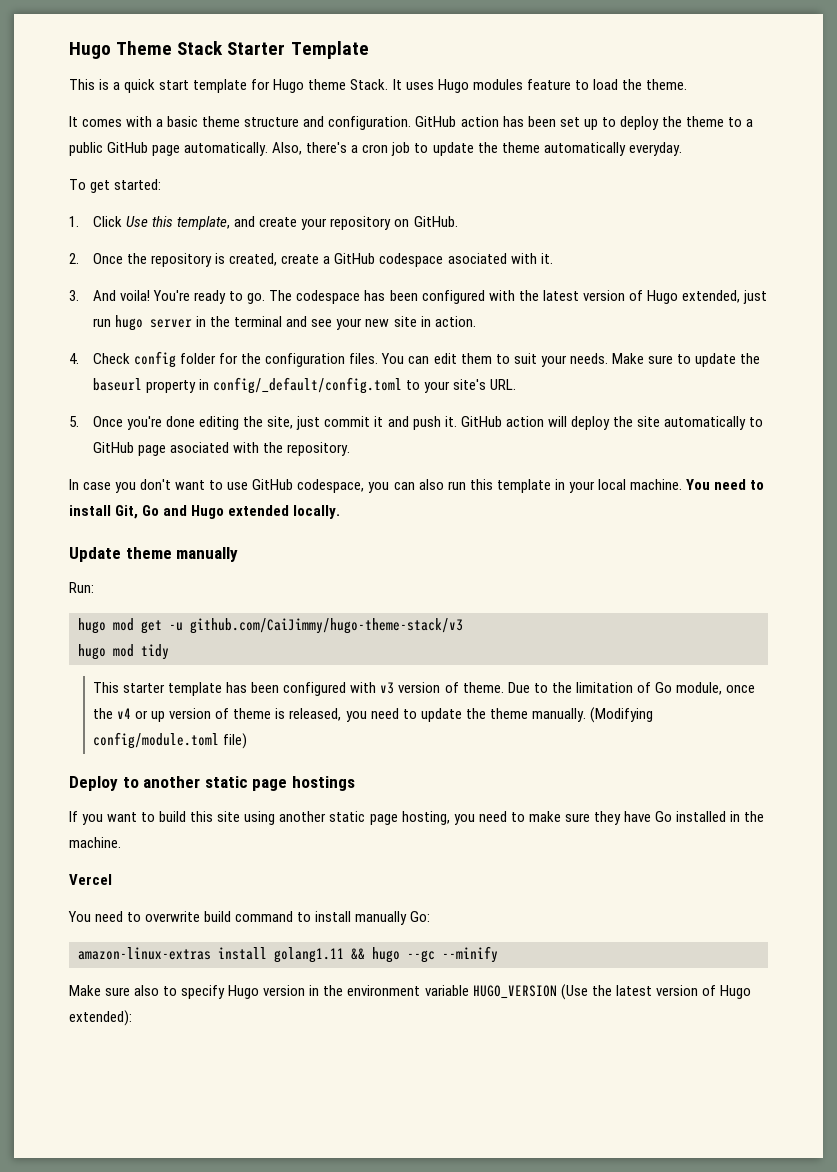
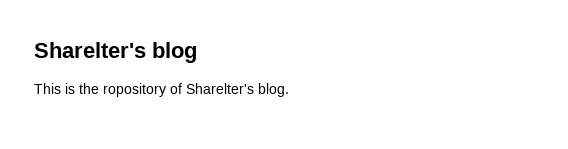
- Hugo Theme Stack Starter Template
- This is a quick start template for Hugo theme Stack. It uses Hugo modules feature to load the theme.
- It comes with a basic theme structure and configuration. GitHub action has been set up to deploy the theme to a public GitHub page automatically. Also, there's a cron job to update the theme automatically everyday.
- To get started:
- 1. Click Use this template, and create your repository on GitHub.
- 2. Once the repository is created, create a GitHub codespace asociated with it.
- 3. And voila! You're ready to go. The codespace has been configured with the latest version of Hugo extended, just run hugo server in the terminal and see your new site in action.
- 4. Check config folder for the configuration files. You can edit them to suit your needs. Make sure to update the baseurl property in config/_default/config.toml to your site's URL.
- 5. Once you're done editing the site, just commit it and push it. GitHub action will deploy the site automatically to GitHub page asociated with the repository.
- In case you don't want to use GitHub codespace, you can also run this template in your local machine. You need to install Git, Go and Hugo extended locally.
- Update theme manually
- Run:
- hugo mod get -u github.com/CaiJimmy/hugo-theme-stack/v3
- hugo mod tidy
- This starter template has been configured with v3 version of theme. Due to the limitation of Go module, once the v4 or up version of theme is released, you need to update the theme manually. (Modifying config/module.toml file)
- Deploy to another static page hostings
- If you want to build this site using another static page hosting, you need to make sure they have Go installed in the machine.
- Vercel
- You need to overwrite build command to install manually Go:
- amazon-linux-extras install golang1.11 && hugo --gc --minify
- Make sure also to specify Hugo version in the environment variable HUGO_VERSION (Use the latest version of Hugo extended):
+ Sharelter's blog
+ This is the ropository of Sharelter's blog.

